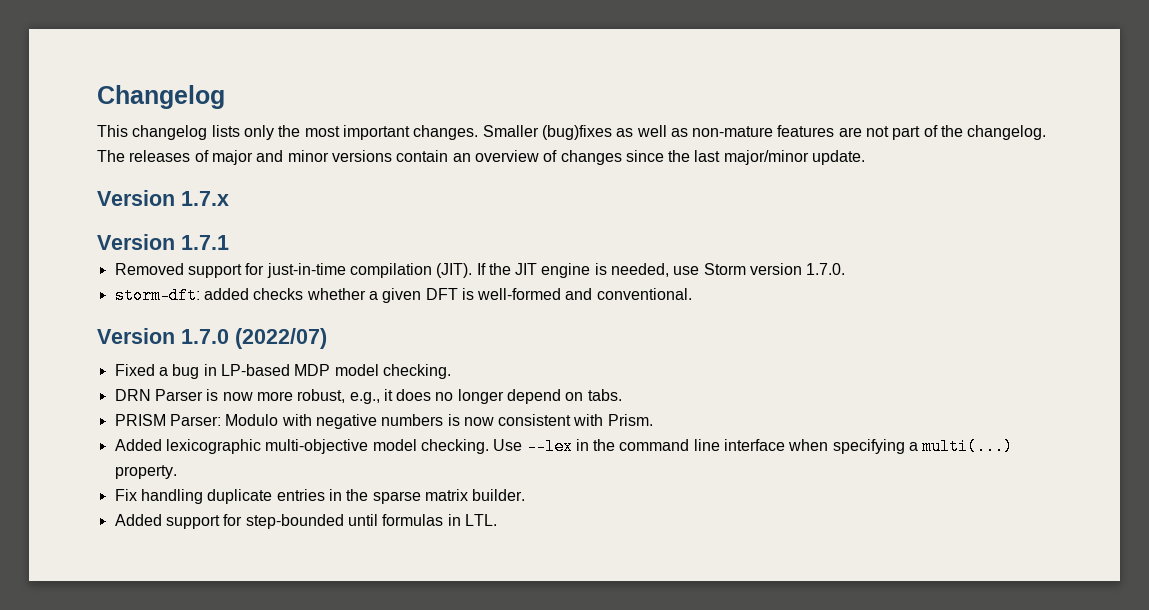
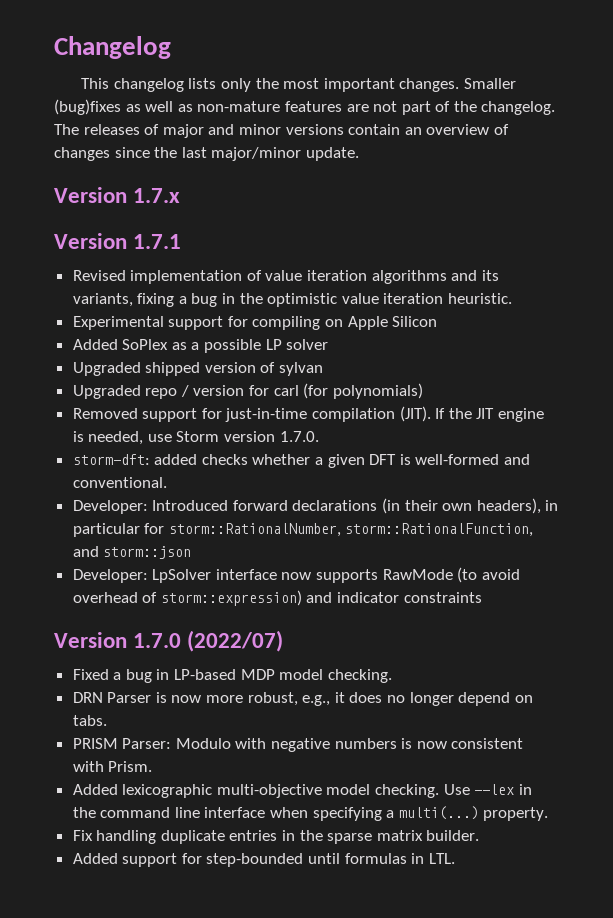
+ Revised implementation of value iteration algorithms and its variants, fixing a bug in the optimistic value iteration heuristic.
+ Experimental support for compiling on Apple Silicon
+ Added SoPlex as a possible LP solver
+ Upgraded shipped version of sylvan
+ Upgraded repo / version for carl (for polynomials)
+ Developer: Introduced forward declarations (in their own headers), in particular for storm::RationalNumber, storm::RationalFunction, and storm::json
+ Developer: LpSolver interface now supports RawMode (to avoid overhead of storm::expression) and indicator constraints

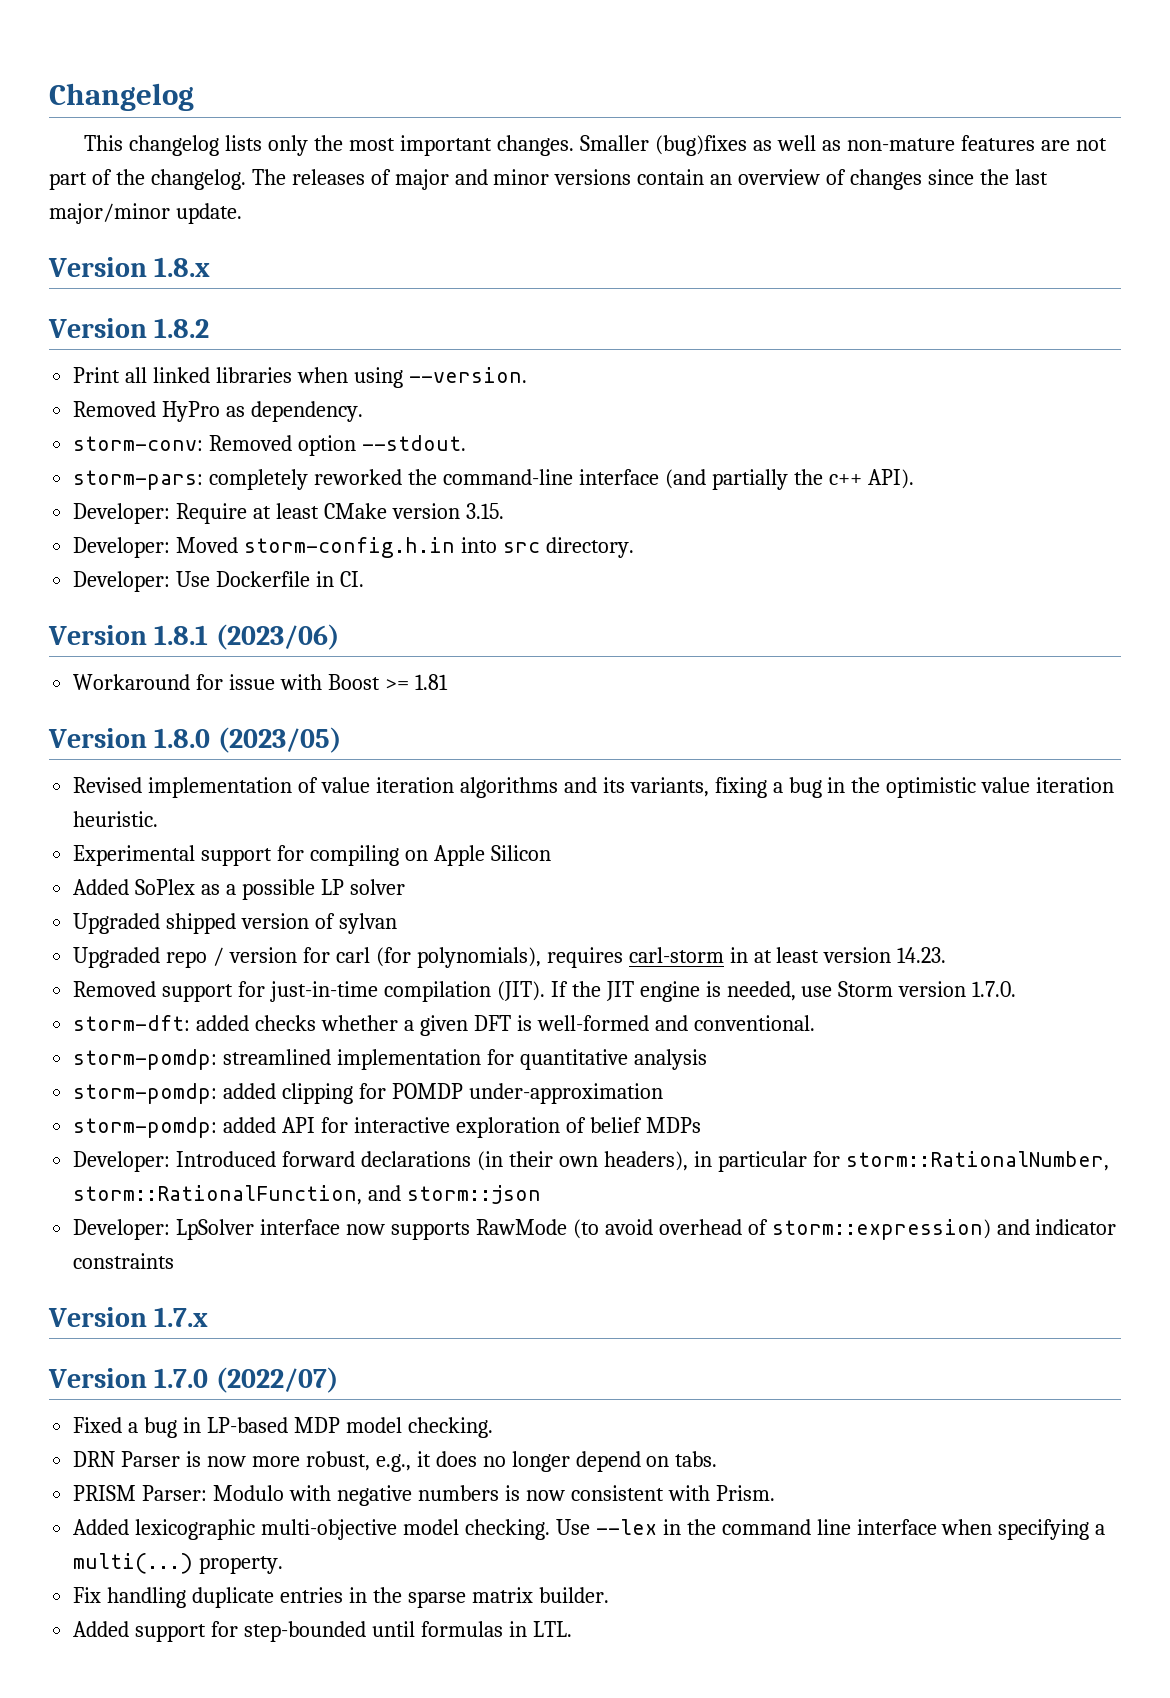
- Version 1.7.x
- Version 1.7.1
+ Version 1.8.x
+ Version 1.8.2
+ Print all linked libraries when using --version.
+ Removed HyPro as dependency.
+ storm-conv: Removed option --stdout.
+ storm-pars: completely reworked the command-line interface (and partially the c++ API).
+ Developer: Require at least CMake version 3.15.
+ Developer: Moved storm-config.h.in into src directory.
+ Developer: Use Dockerfile in CI.
+ Version 1.8.1 (2023/06)
+ Workaround for issue with Boost >= 1.81
+ Version 1.8.0 (2023/05)
- Upgraded repo / version for carl (for polynomials)
+ Upgraded repo / version for carl (for polynomials), requires carl-storm in at least version 14.23.
+ storm-pomdp: streamlined implementation for quantitative analysis
+ storm-pomdp: added clipping for POMDP under-approximation
+ storm-pomdp: added API for interactive exploration of belief MDPs
+ Version 1.7.x

